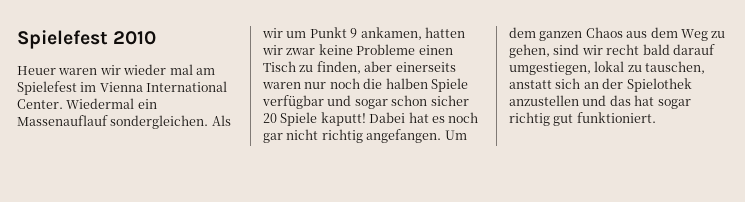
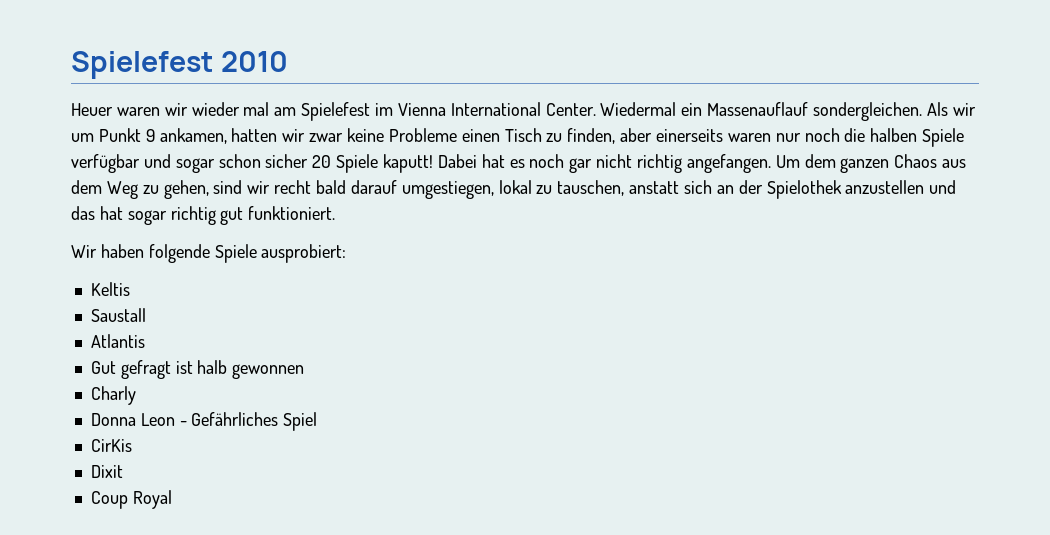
+ Wir haben folgende Spiele ausprobiert:
+ Keltis
+ Saustall
+ Atlantis
+ Gut gefragt ist halb gewonnen
+ Charly
+ Donna Leon - Gefährliches Spiel
+ CirKis
+ Dixit
+ Coup Royal

